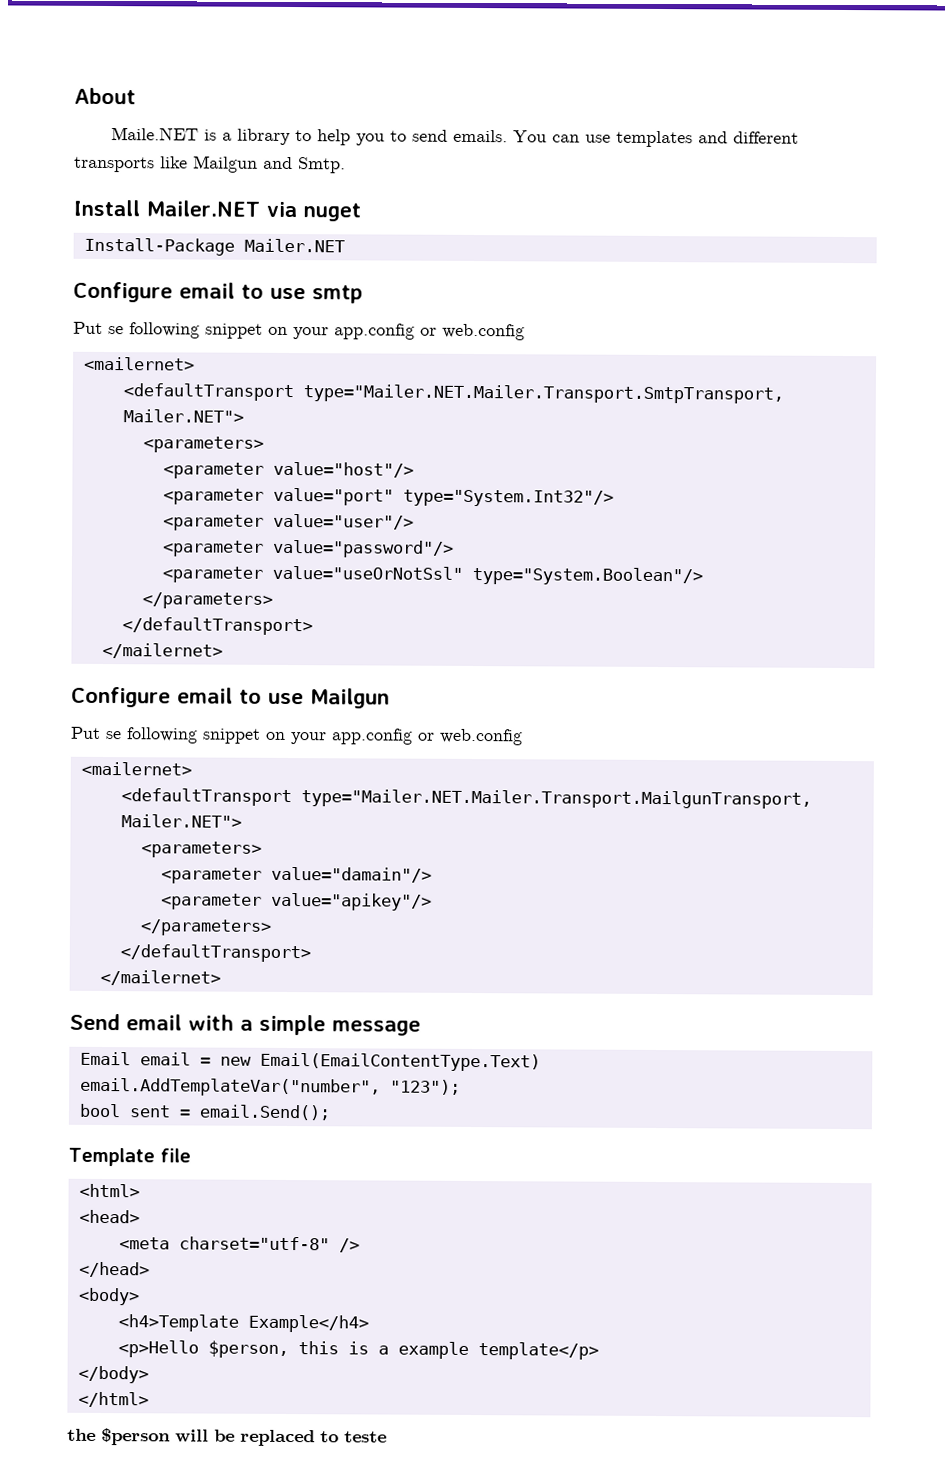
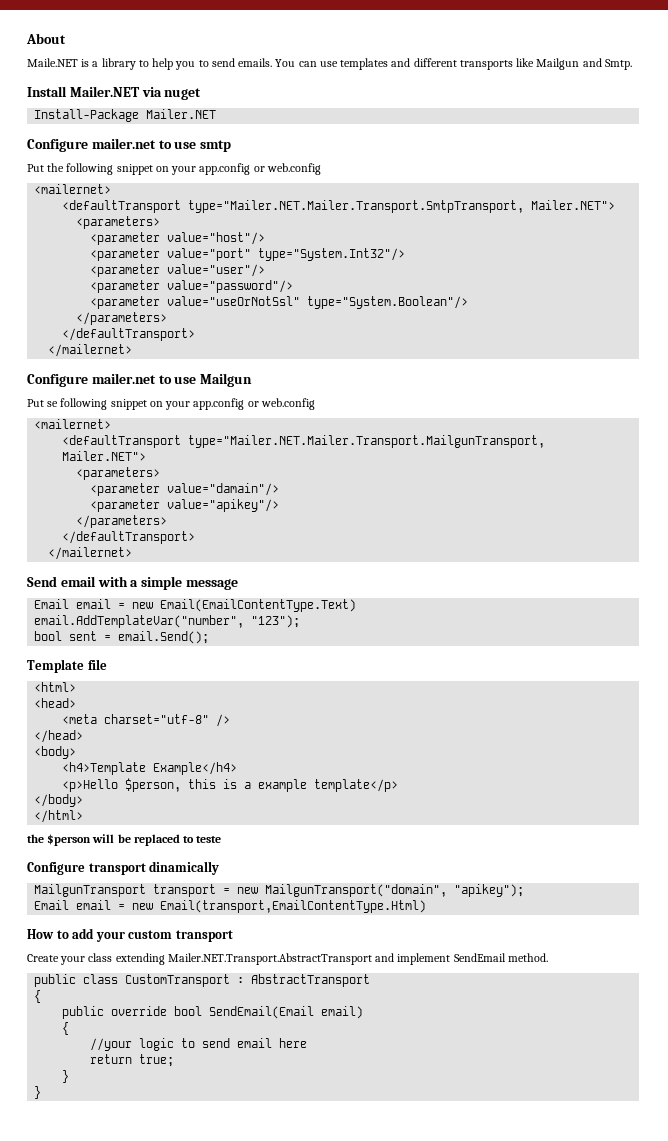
- Configure email to use smtp
- Put se following snippet on your app.config or web.config
+ Configure mailer.net to use smtp
+ Put the following snippet on your app.config or web.config
- Configure email to use Mailgun
+ Configure mailer.net to use Mailgun
+ Configure transport dinamically
+ MailgunTransport transport = new MailgunTransport("domain", "apikey");
+ Email email = new Email(transport,EmailContentType.Html)
+ How to add your custom transport
+ Create your class extending Mailer.NET.Transport.AbstractTransport and implement SendEmail method.
+ public class CustomTransport : AbstractTransport
+ {
+ public override bool SendEmail(Email email)
+ {
+ //your logic to send email here
+ return true;
+ }
+ }

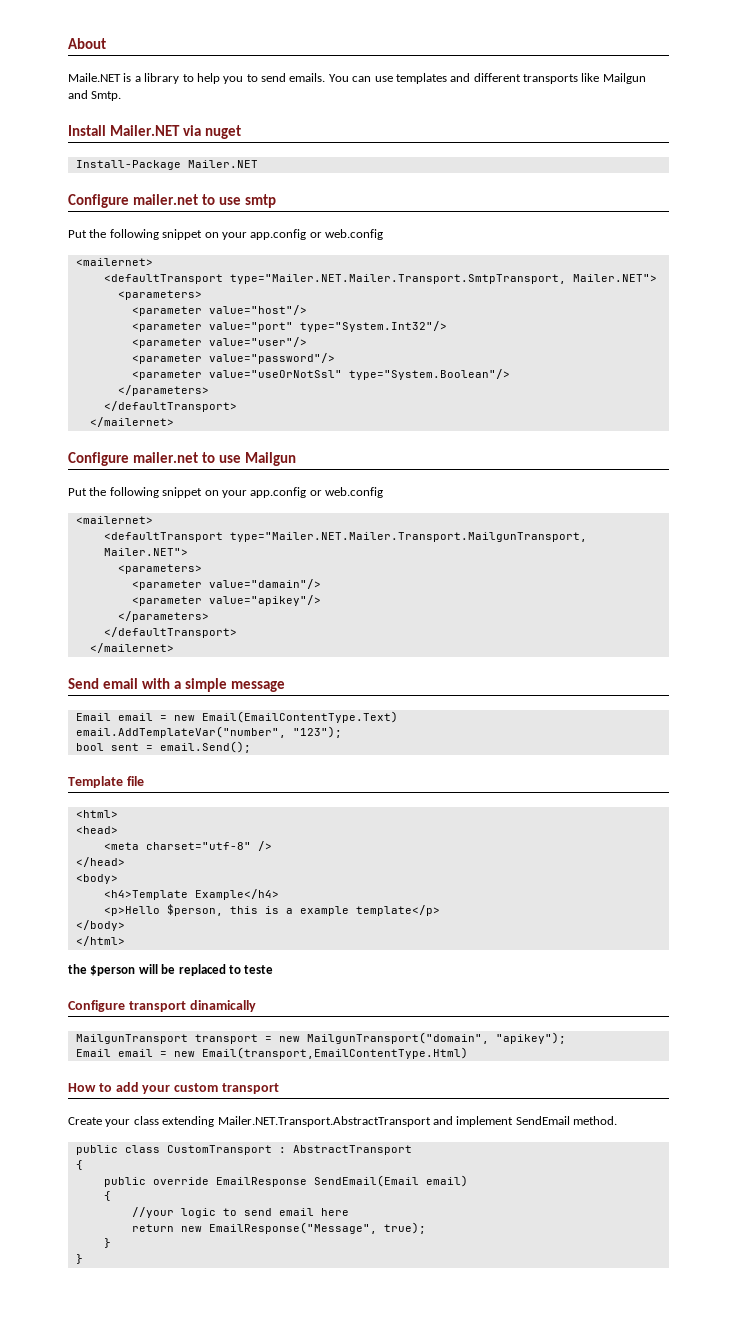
  Configure mailer.net to use Mailgun
- Put se following snippet on your app.config or web.config
+ Put the following snippet on your app.config or web.config
- public override bool SendEmail(Email email)
+ public override EmailResponse SendEmail(Email email)
- return true;
+ return new EmailResponse("Message", true);

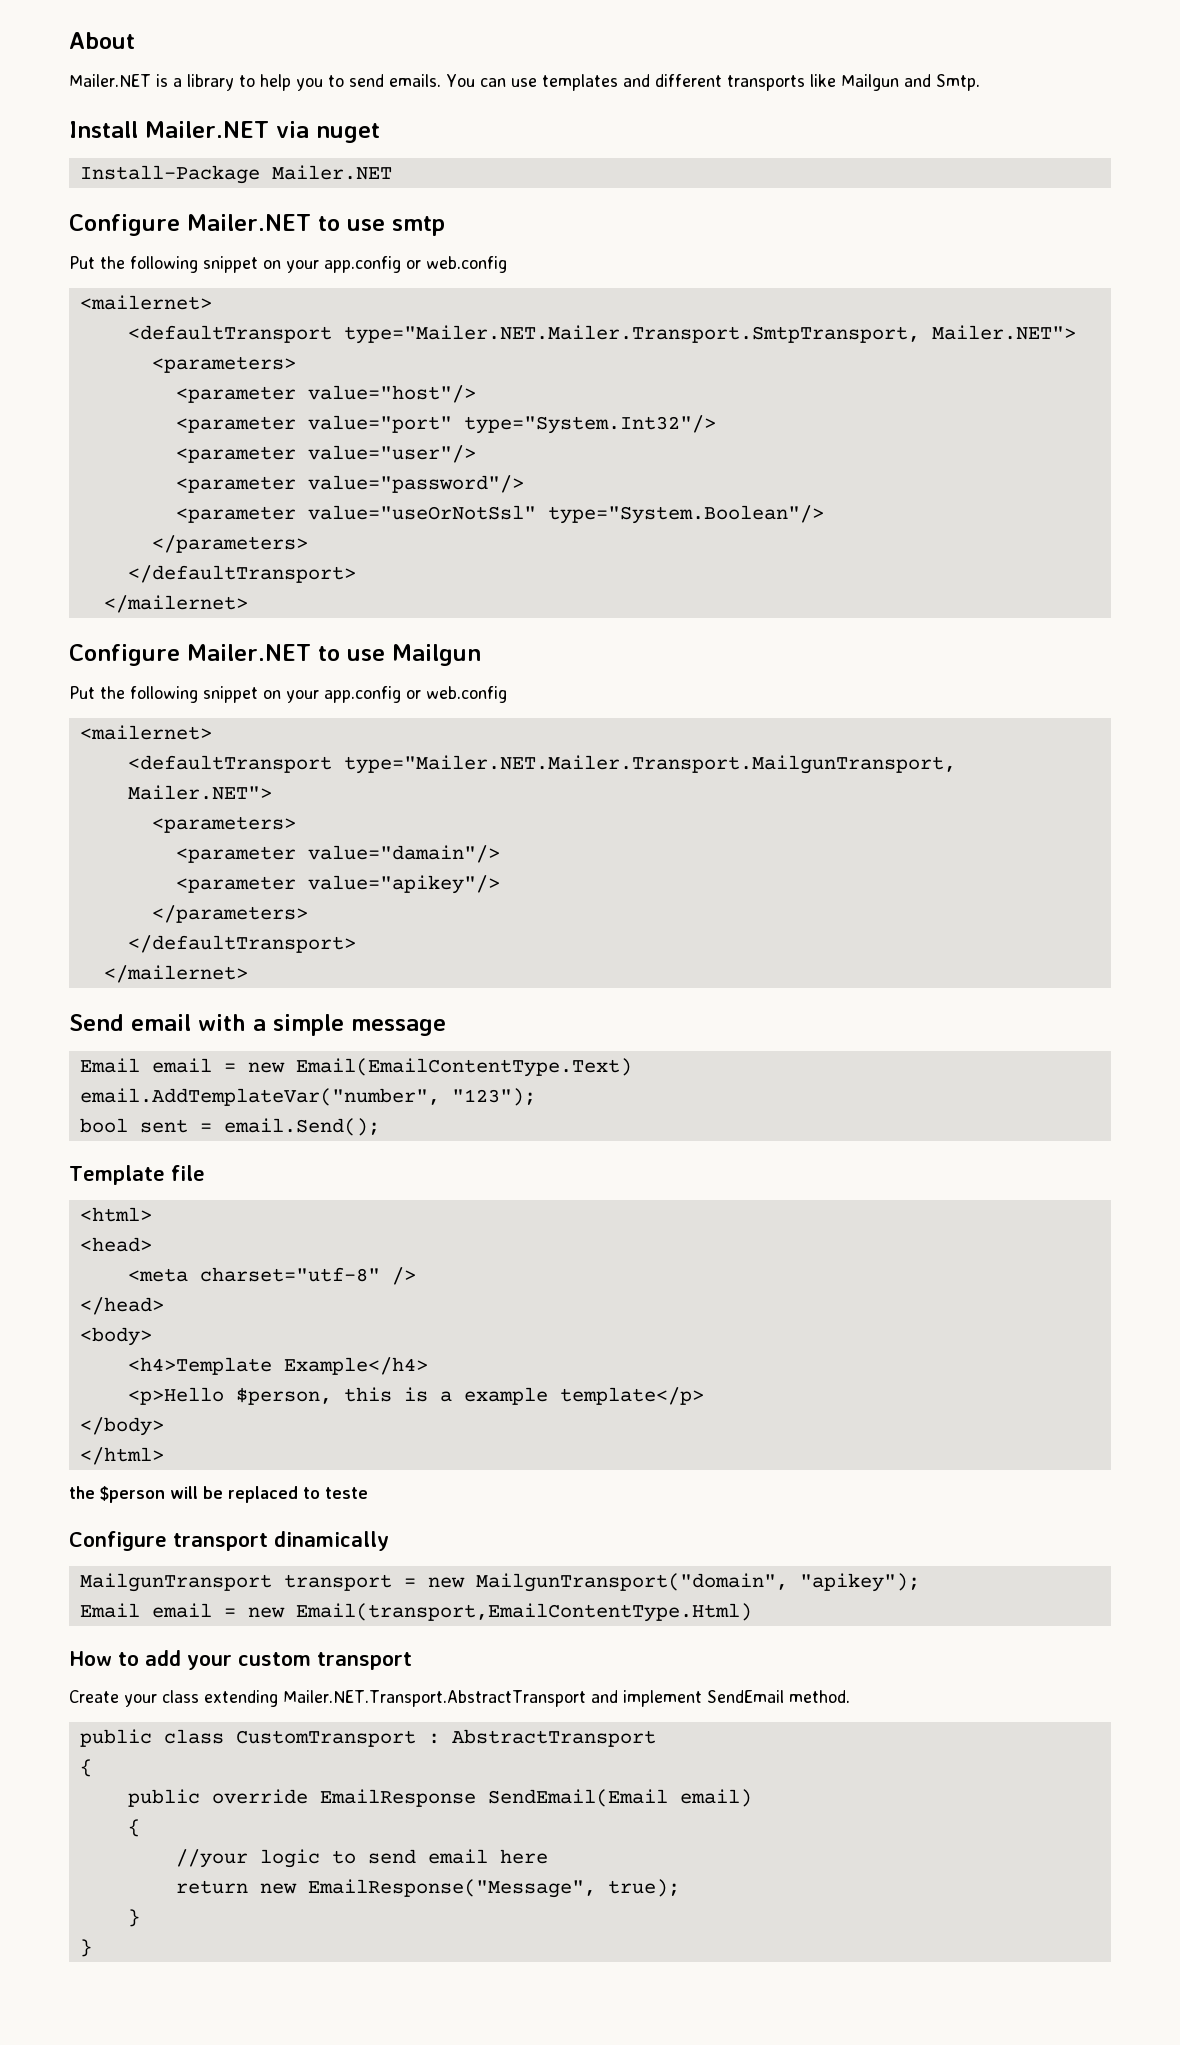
- Maile.NET is a library to help you to send emails.
+ Mailer.NET is a library to help you to send emails.
- Configure mailer.net to use smtp
+ Configure Mailer.NET to use smtp
- Configure mailer.net to use Mailgun
+ Configure Mailer.NET to use Mailgun

